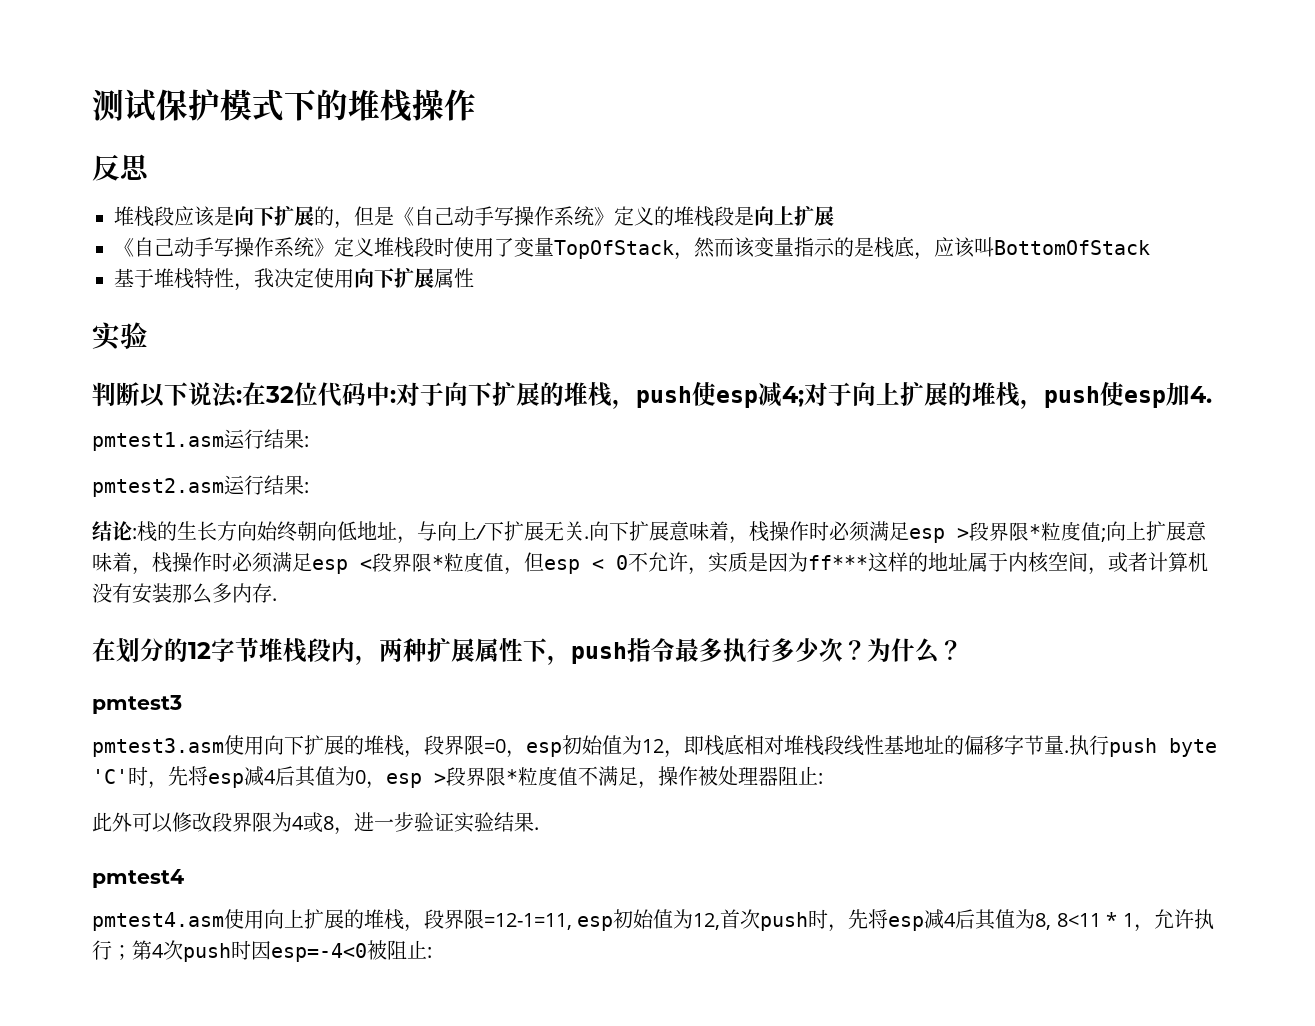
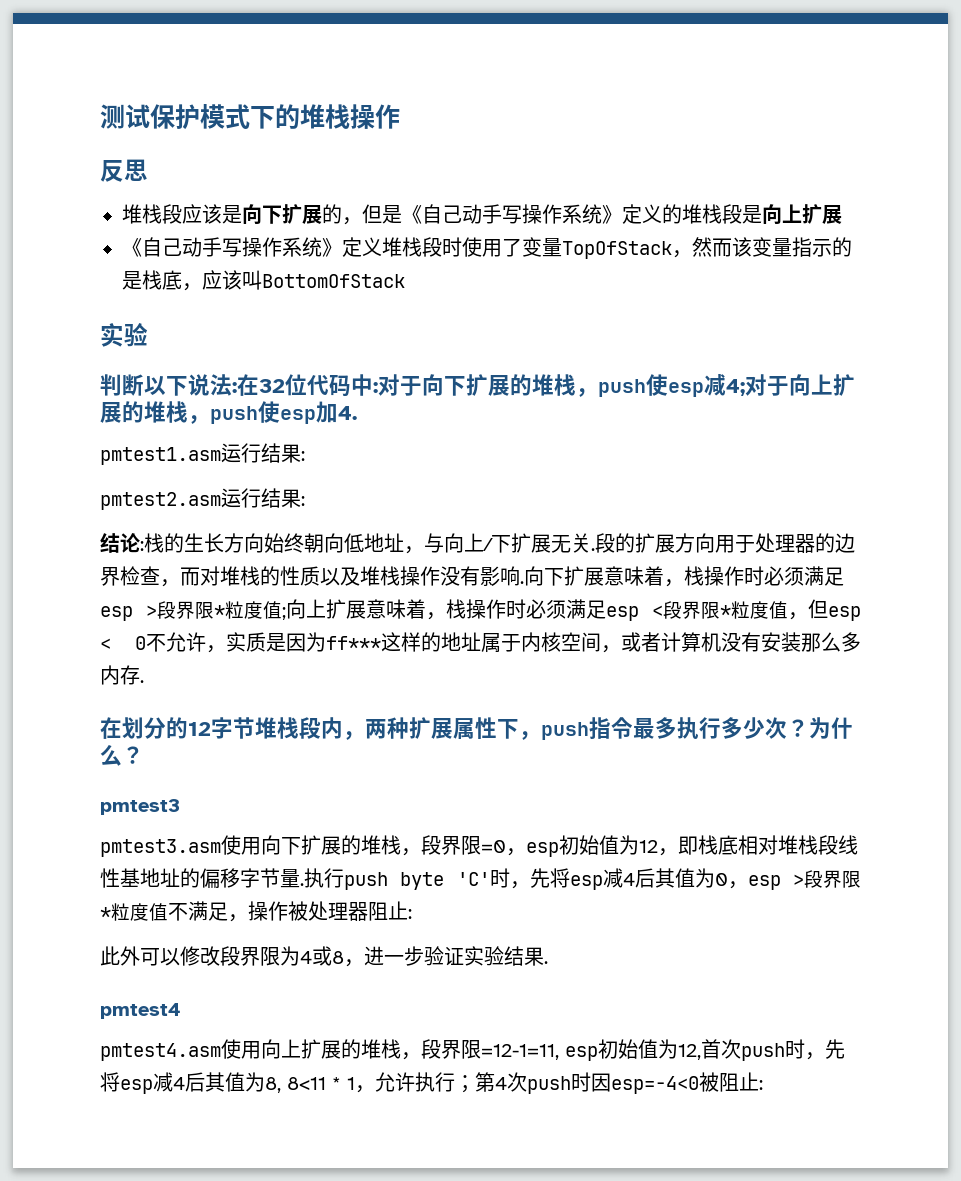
- 基于堆栈特性，我决定使用向下扩展属性
+ 段的扩展方向用于处理器的边界检查，而对堆栈的性质以及堆栈操作没有影响.

